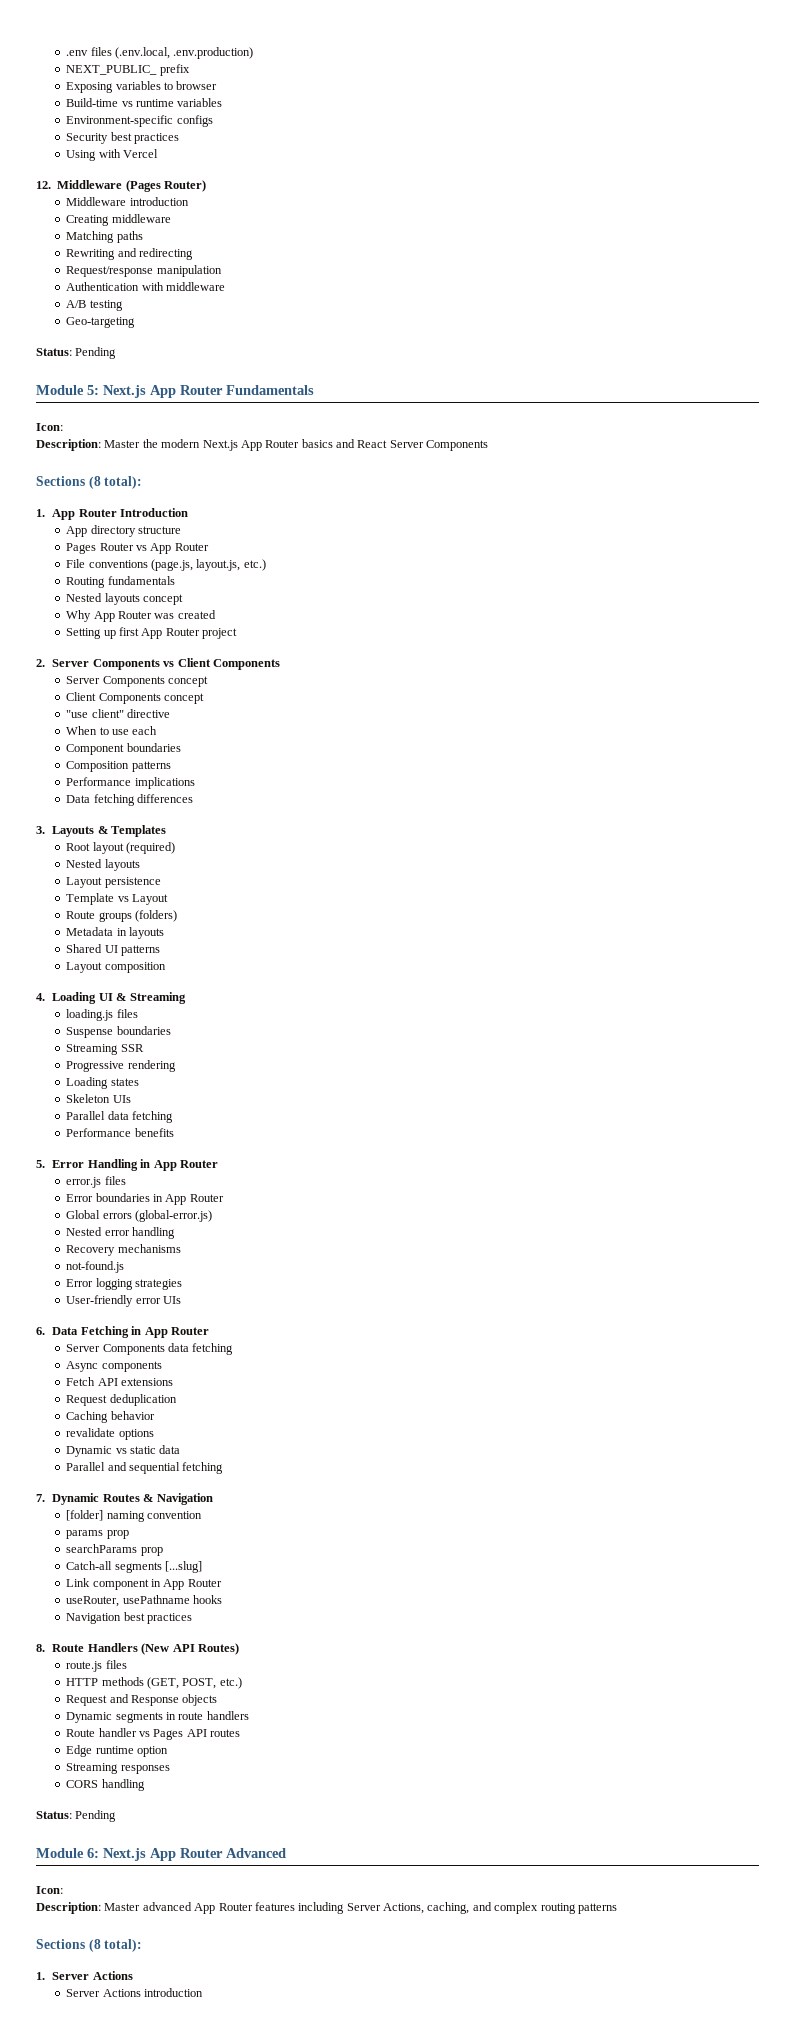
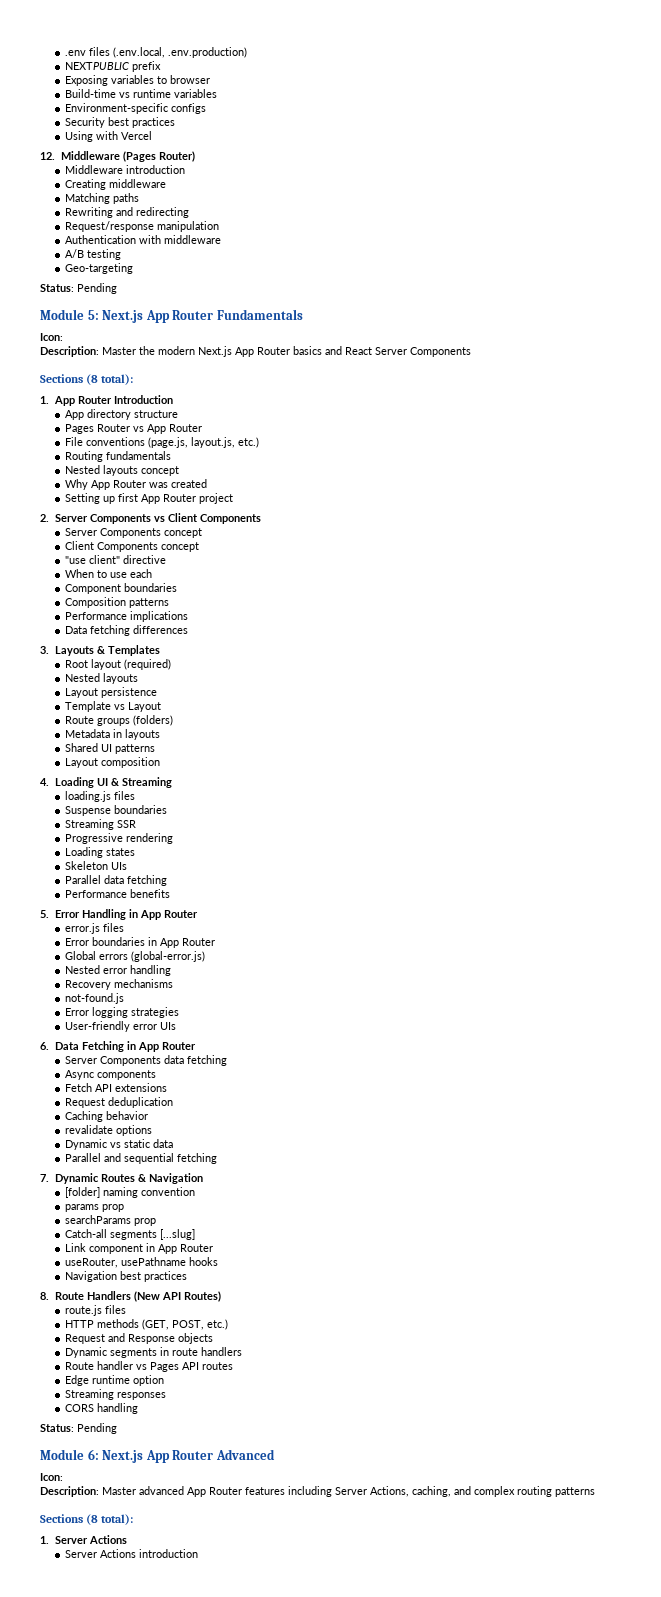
- NEXT_PUBLIC_ prefix
+ NEXTPUBLIC prefix

